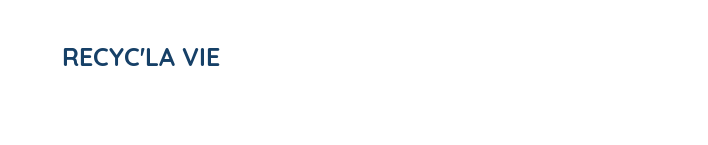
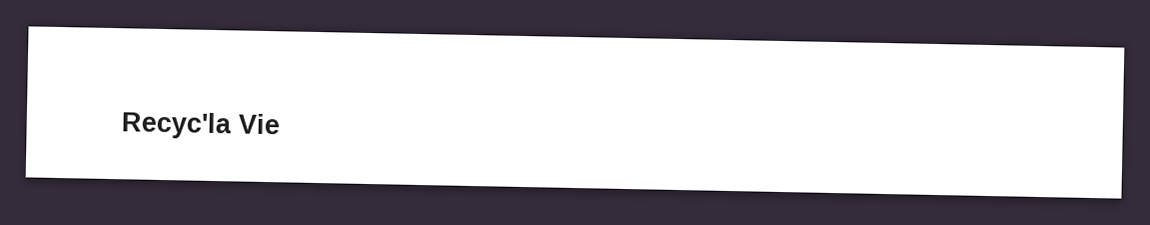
- RECYC'LA VIE
+ Recyc'la Vie

